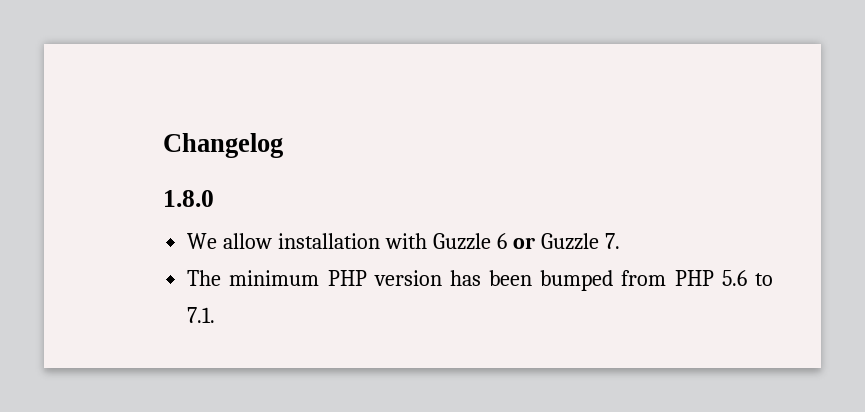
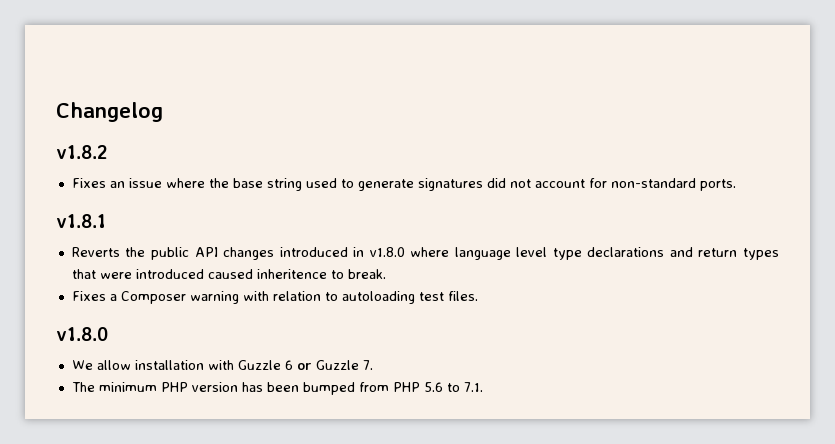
- 1.8.0
+ v1.8.2
+ Fixes an issue where the base string used to generate signatures did not account for non-standard ports.
+ v1.8.1
+ Reverts the public API changes introduced in v1.8.0 where language level type declarations and return types that were introduced caused inheritence to break.
+ Fixes a Composer warning with relation to autoloading test files.
+ v1.8.0

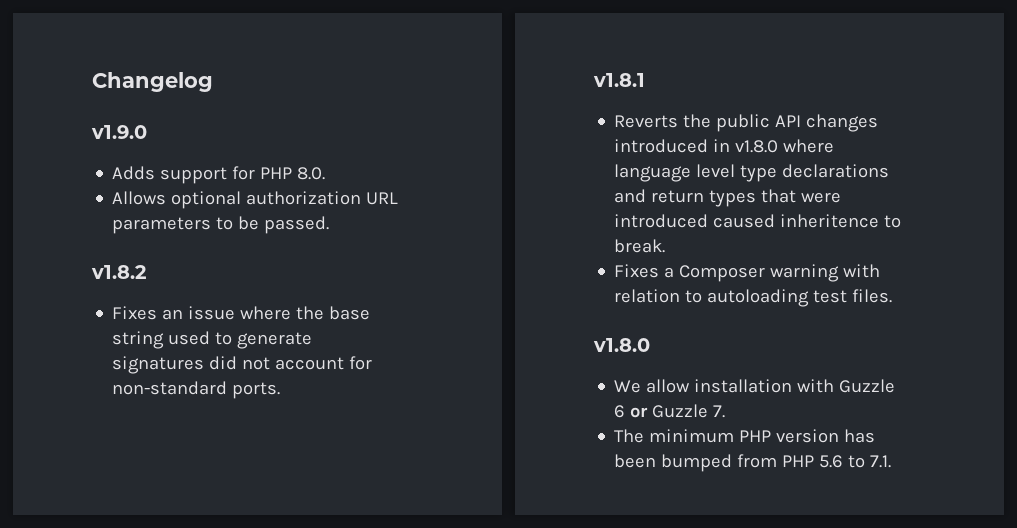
+ v1.9.0
+ Adds support for PHP 8.0.
+ Allows optional authorization URL parameters to be passed.

